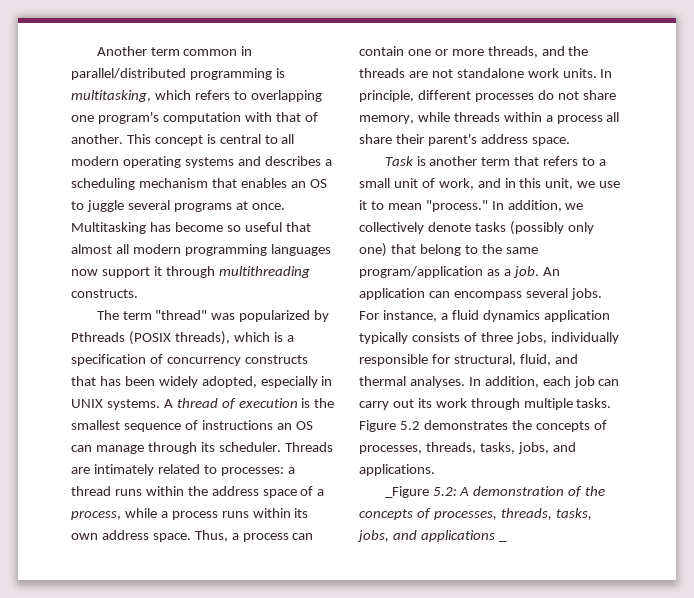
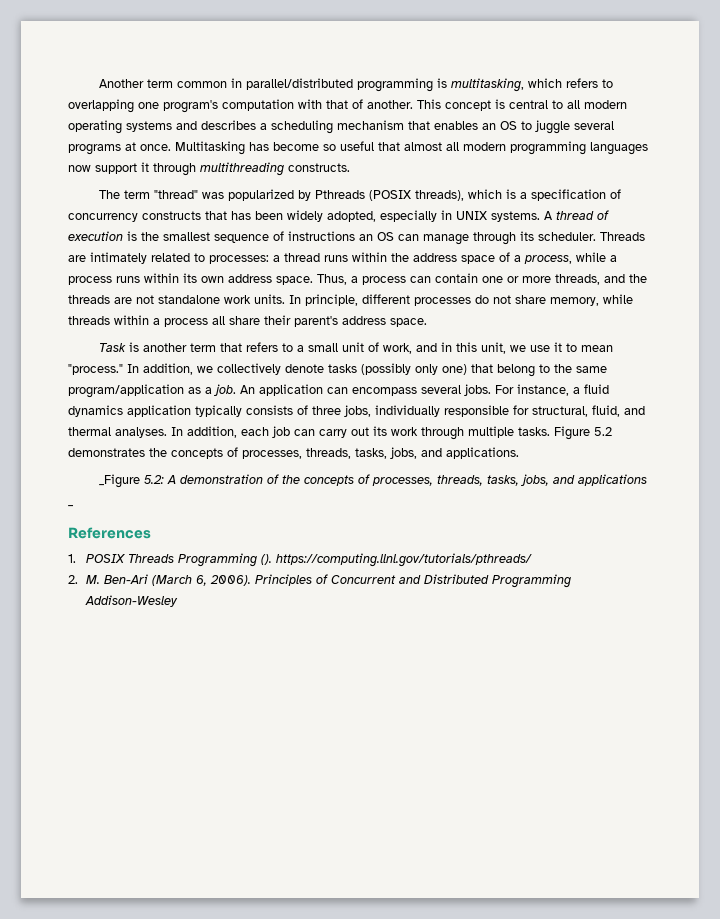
+ References
+ 1. POSIX Threads Programming (). https://computing.llnl.gov/tutorials/pthreads/
+ 2. M. Ben-Ari (March 6, 2006). Principles of Concurrent and Distributed Programming Addison-Wesley

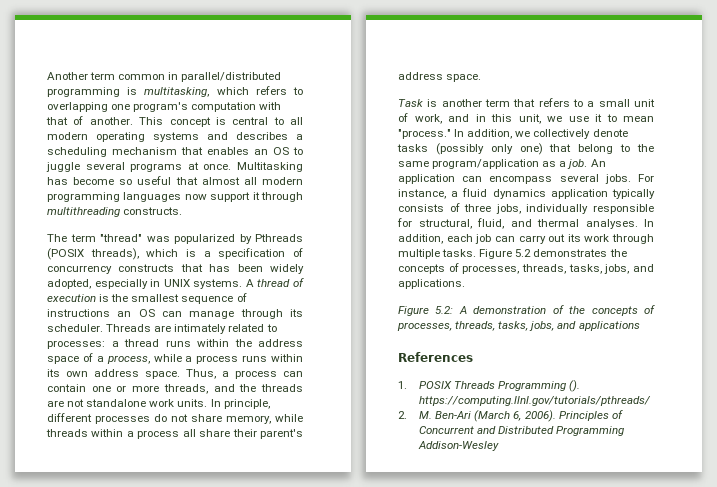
- _Figure 5.2: A demonstration of the concepts of processes, threads, tasks, jobs, and applications _
+ Figure 5.2: A demonstration of the concepts of processes, threads, tasks, jobs, and applications

